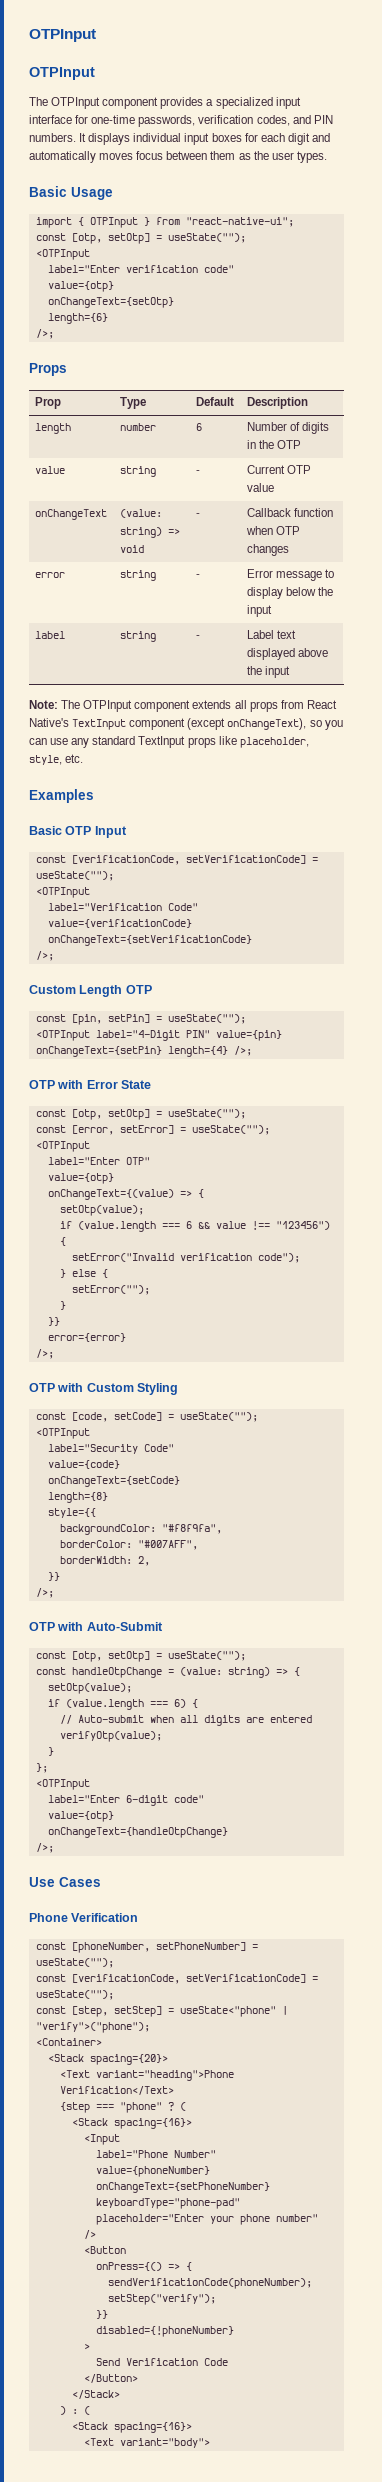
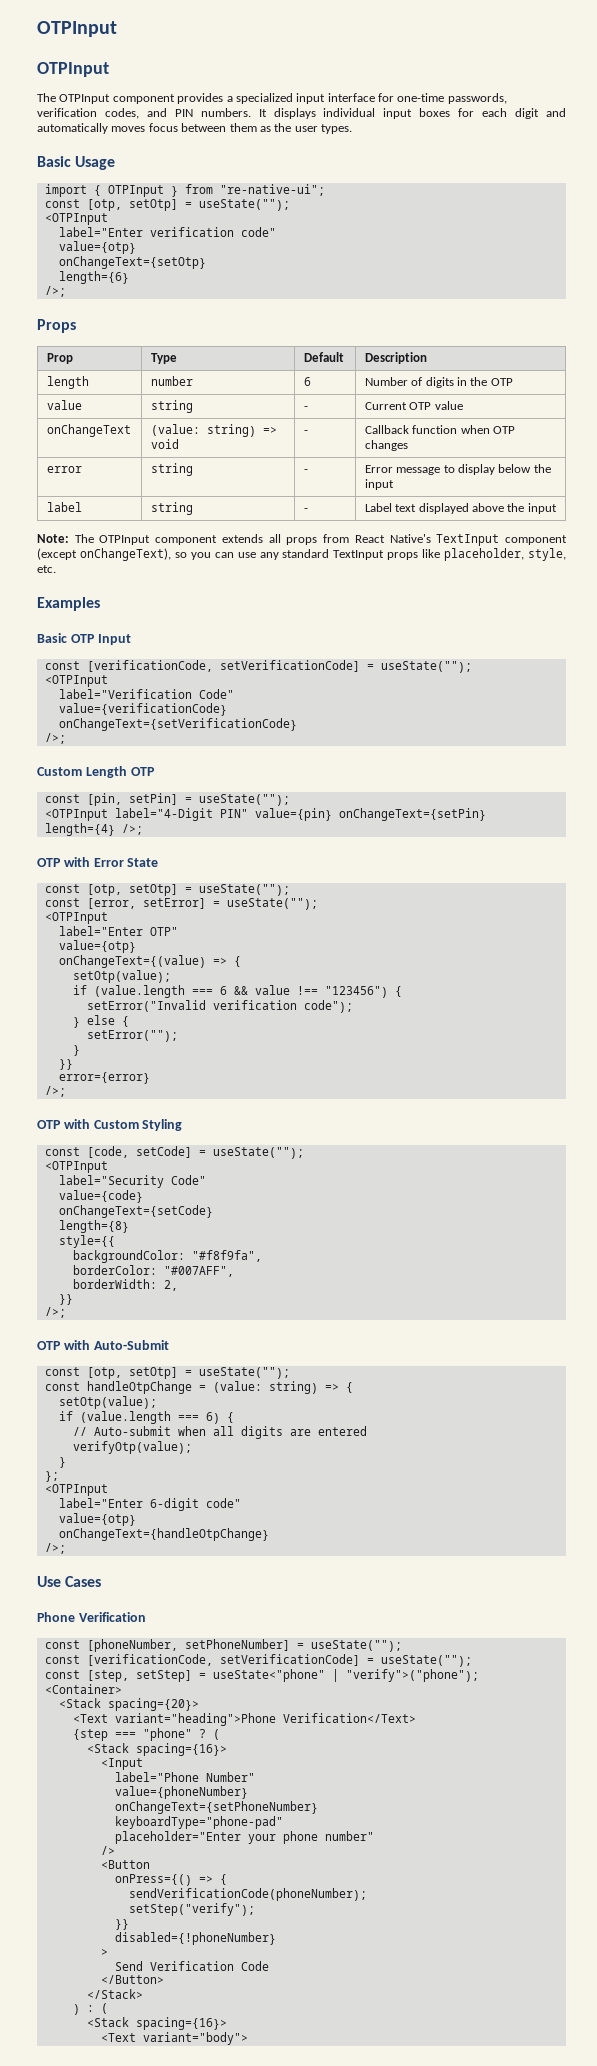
- import { OTPInput } from "react-native-ui";
+ import { OTPInput } from "re-native-ui";

